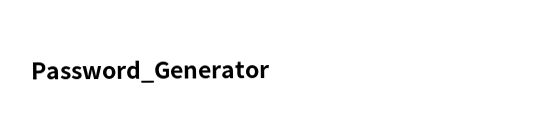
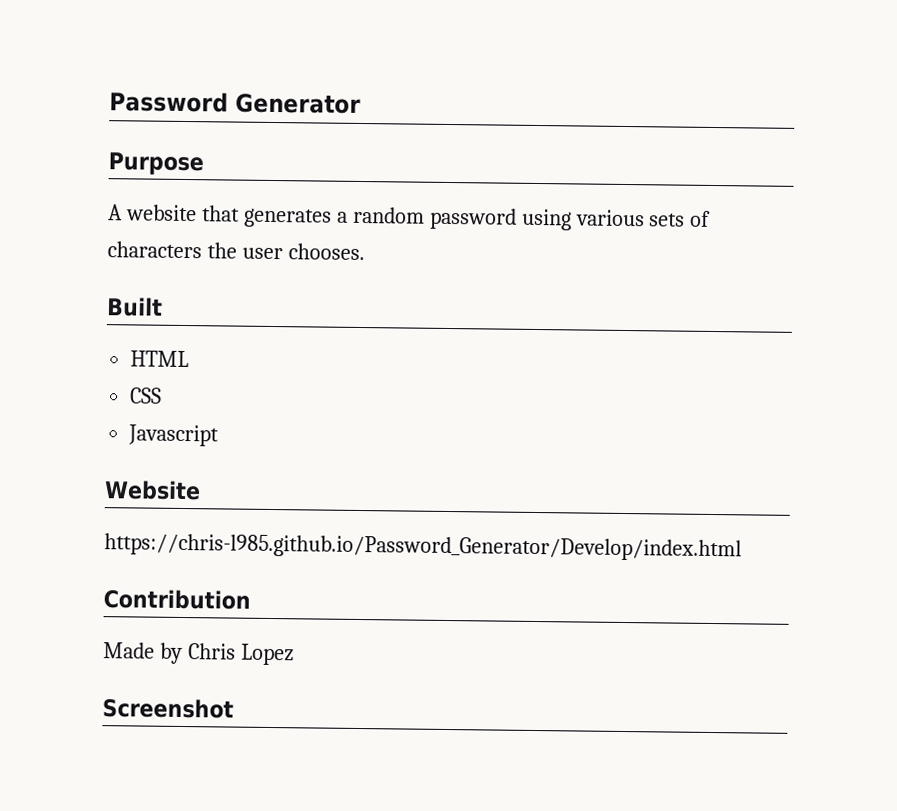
- Password_Generator
+ Password Generator
+ Purpose
+ A website that generates a random password using various sets of characters the user chooses.
+ Built
+ HTML
+ CSS
+ Javascript
+ Website
+ https://chris-l985.github.io/Password_Generator/Develop/index.html
+ Contribution
+ Made by Chris Lopez
+ Screenshot

